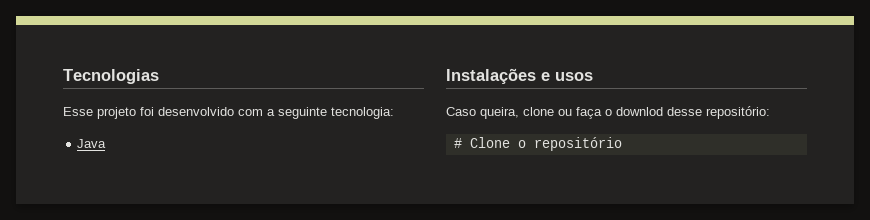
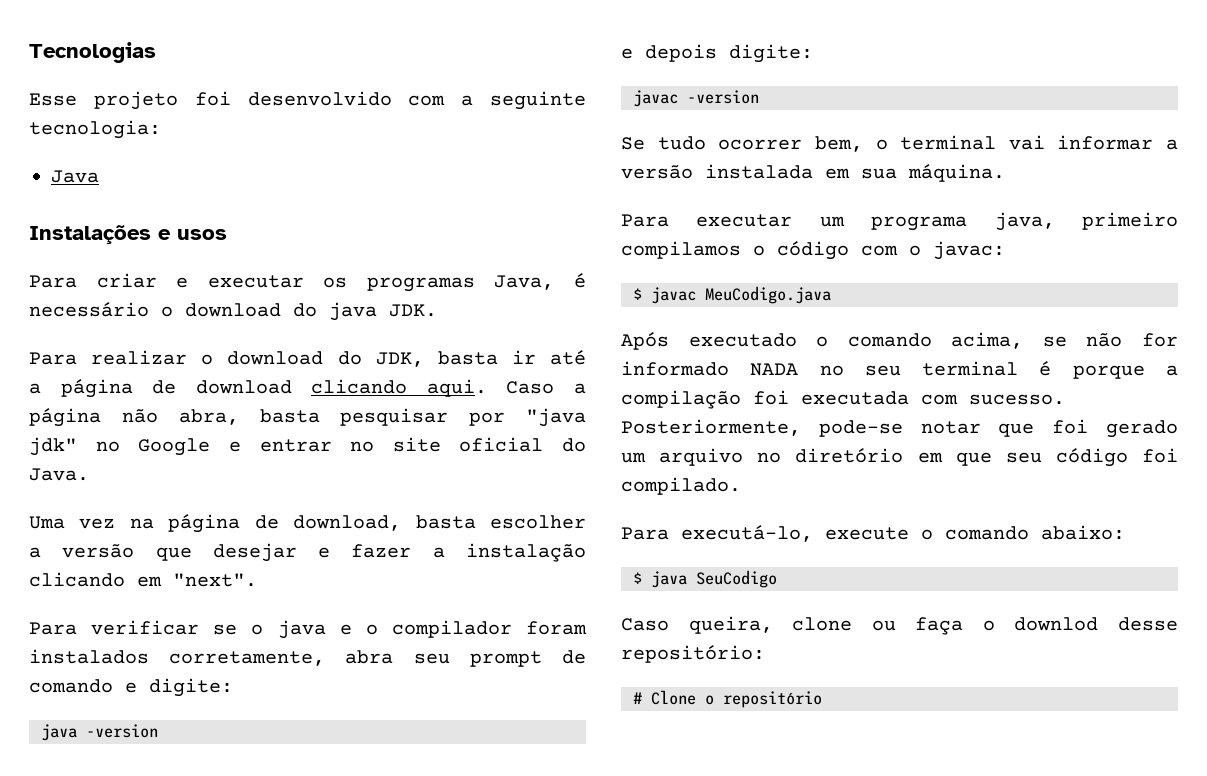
+ Para criar e executar os programas Java, é necessário o download do java JDK.
+ Para realizar o download do JDK, basta ir até a página de download clicando aqui. Caso a página não abra, basta pesquisar por "java jdk" no Google e entrar no site oficial do Java.
+ Uma vez na página de download, basta escolher a versão que desejar e fazer a instalação clicando em "next".
+ Para verificar se o java e o compilador foram instalados corretamente, abra seu prompt de comando e digite:
+ java -version
+ e depois digite:
+ javac -version
+ Se tudo ocorrer bem, o terminal vai informar a versão instalada em sua máquina.
+ Para executar um programa java, primeiro compilamos o código com o javac:
+ $ javac MeuCodigo.java
+ Após executado o comando acima, se não for informado NADA no seu terminal é porque a compilação foi executada com sucesso. Posteriormente, pode-se notar que foi gerado um arquivo no diretório em que seu código foi compilado.
+ Para executá-lo, execute o comando abaixo:
+ $ java SeuCodigo

